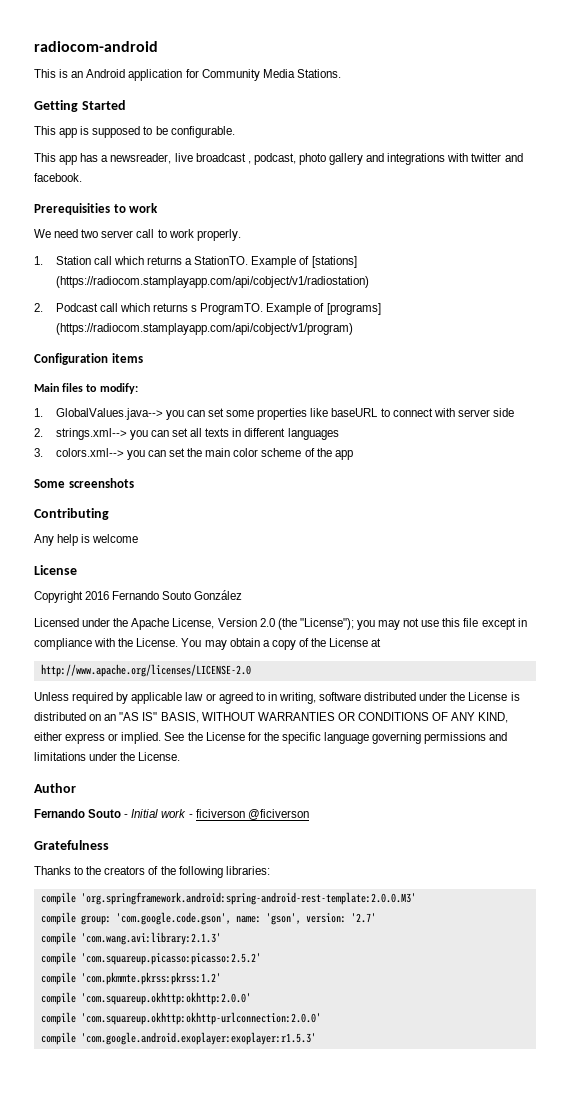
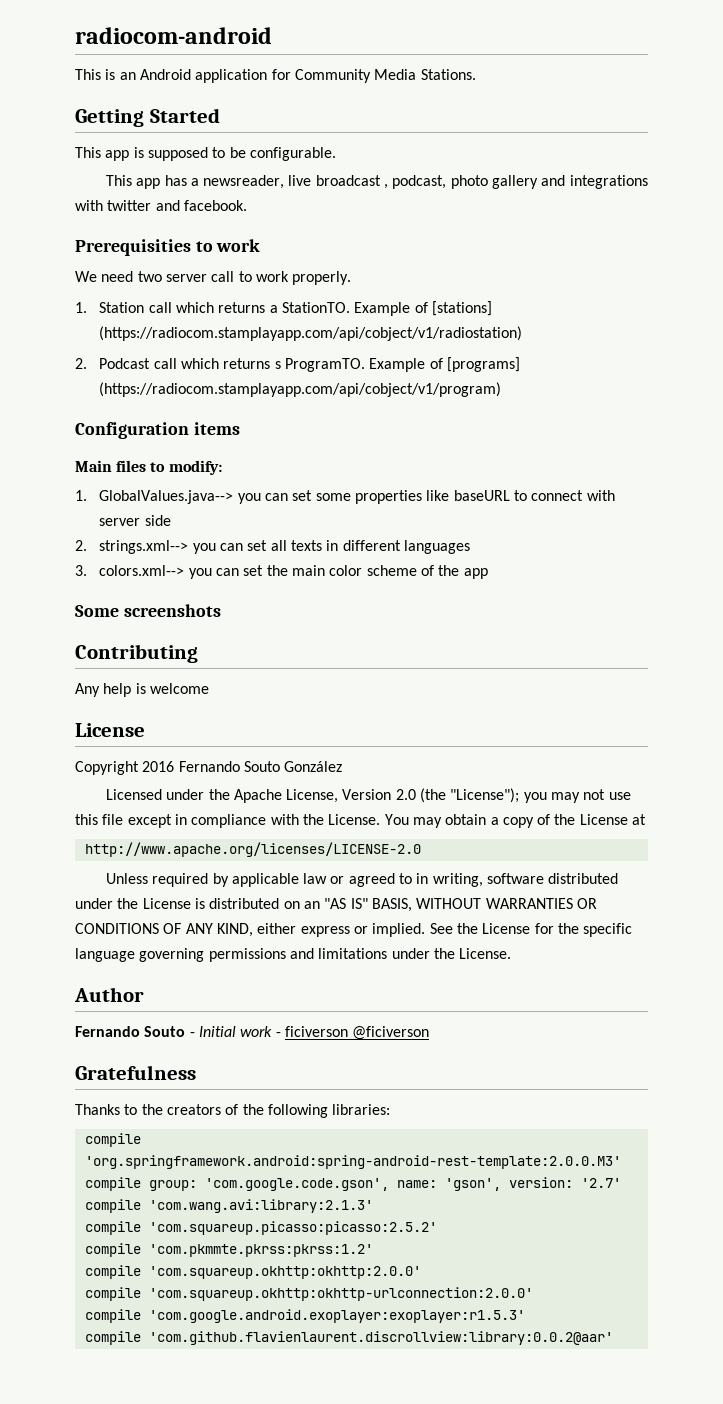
+ compile 'com.github.flavienlaurent.discrollview:library:0.0.2@aar'

